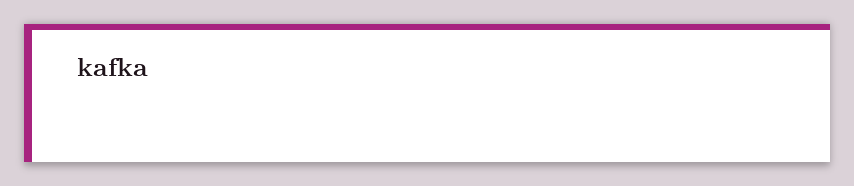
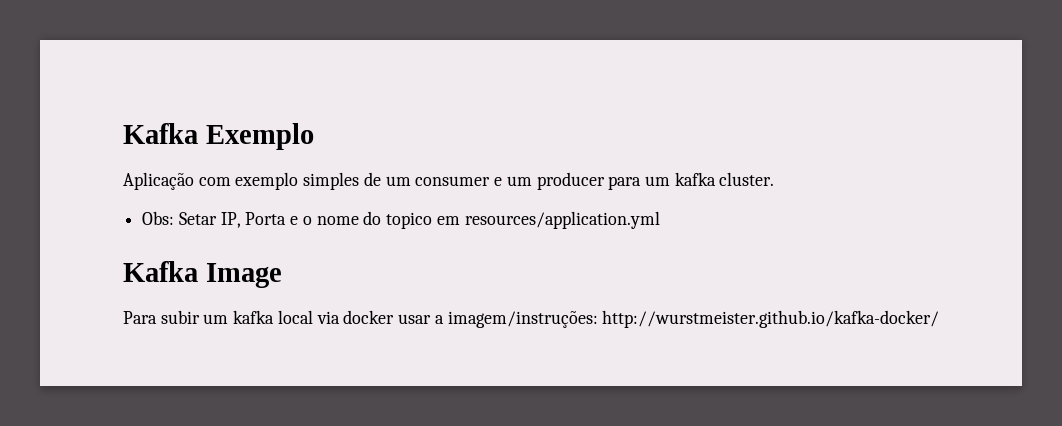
- kafka
+ Kafka Exemplo
+ Aplicação com exemplo simples de um consumer e um producer para um kafka cluster.
+ Obs: Setar IP, Porta e o nome do topico em resources/application.yml
+ Kafka Image
+ Para subir um kafka local via docker usar a imagem/instruções: http://wurstmeister.github.io/kafka-docker/

